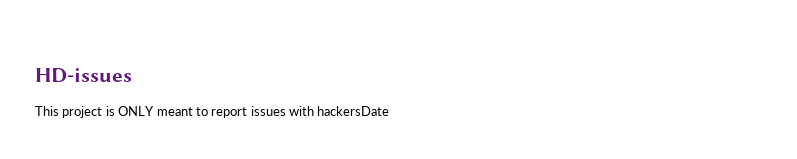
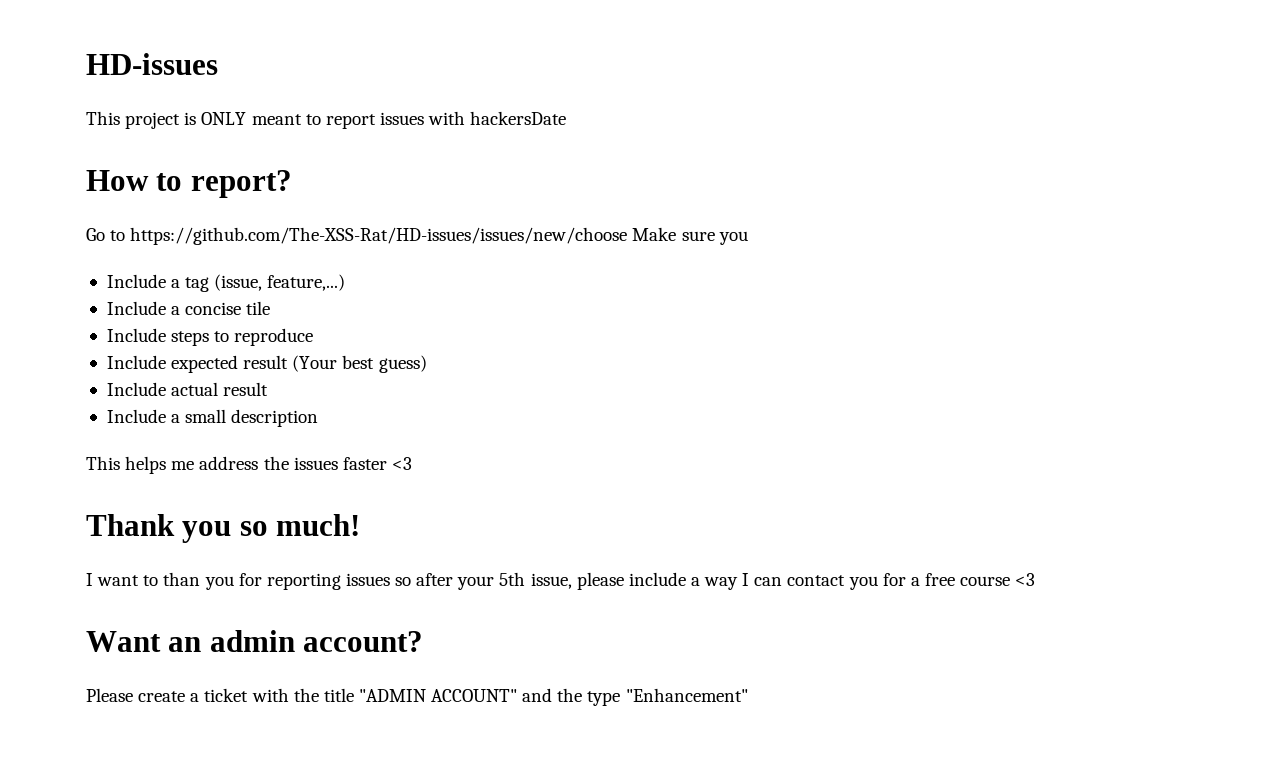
+ How to report?
+ Go to https://github.com/The-XSS-Rat/HD-issues/issues/new/choose Make sure you
+ Include a tag (issue, feature,...)
+ Include a concise tile
+ Include steps to reproduce
+ Include expected result (Your best guess)
+ Include actual result
+ Include a small description
+ This helps me address the issues faster <3
+ Thank you so much!
+ I want to than you for reporting issues so after your 5th issue, please include a way I can contact you for a free course <3
+ Want an admin account?
+ Please create a ticket with the title "ADMIN ACCOUNT" and the type "Enhancement"

